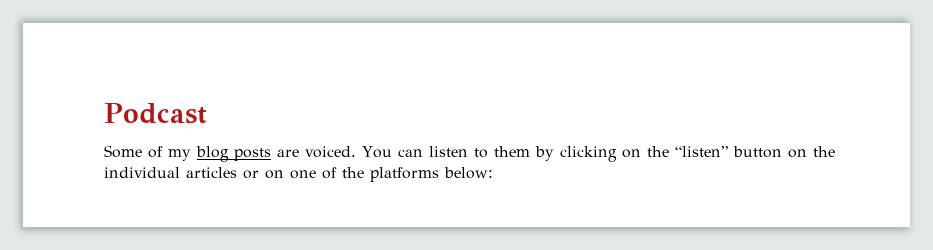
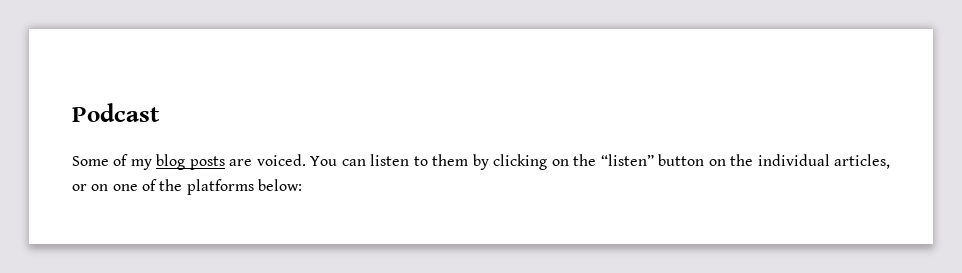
- You can listen to them by clicking on the “listen” button on the individual articles or on one of the platforms below:
+ You can listen to them by clicking on the “listen” button on the individual articles, or on one of the platforms below:

